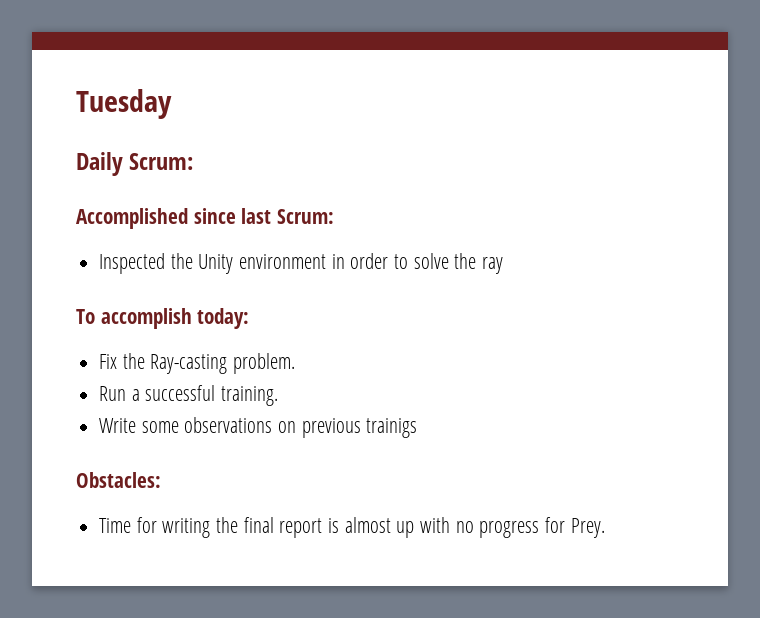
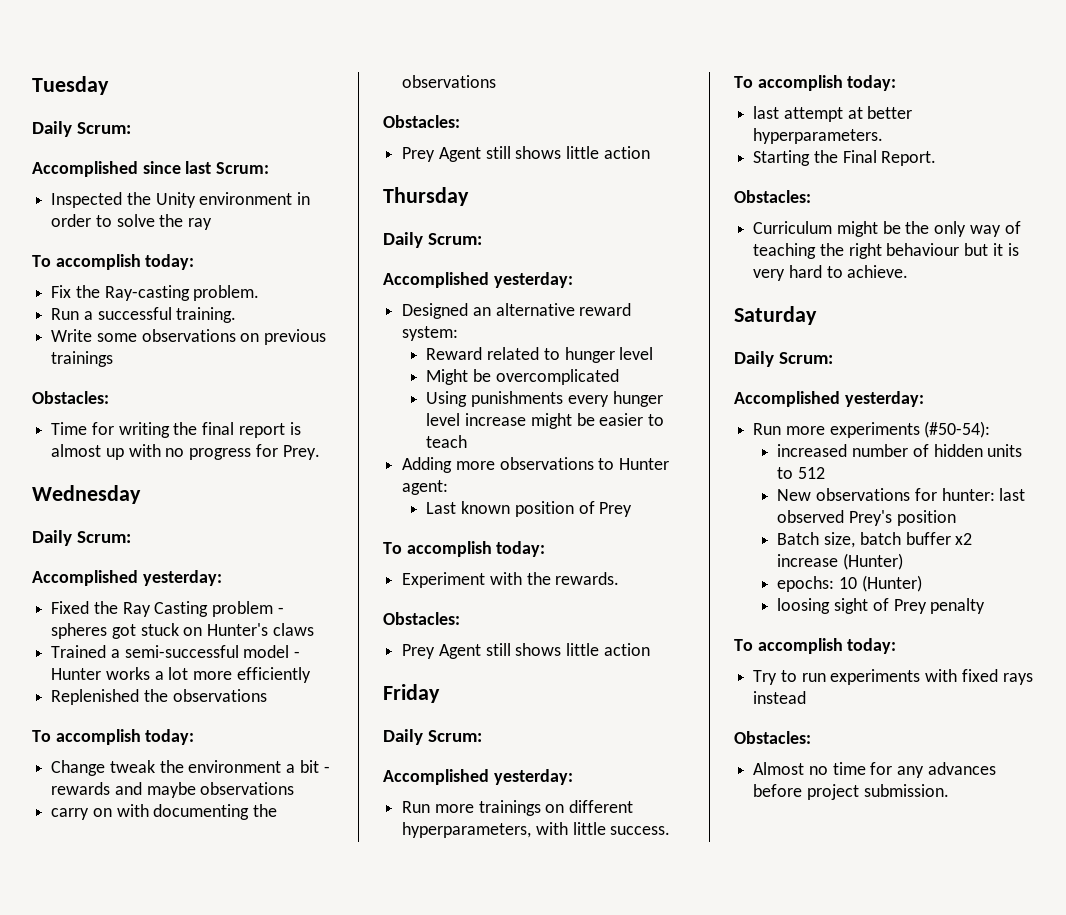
- Write some observations on previous trainigs
+ Write some observations on previous trainings
+ Wednesday
+ Daily Scrum:
+ Accomplished yesterday:
+ Fixed the Ray Casting problem - spheres got stuck on Hunter's claws
+ Trained a semi-successful model - Hunter works a lot more efficiently
+ Replenished the observations
+ To accomplish today:
+ Change tweak the environment a bit - rewards and maybe observations
+ carry on with documenting the observations
+ Obstacles:
+ Prey Agent still shows little action
+ Thursday
+ Daily Scrum:
+ Accomplished yesterday:
+ Designed an alternative reward system:
+ Reward related to hunger level
+ Might be overcomplicated
+ Using punishments every hunger level increase might be easier to teach
+ Adding more observations to Hunter agent:
+ Last known position of Prey
+ To accomplish today:
+ Experiment with the rewards.
+ Obstacles:
+ Prey Agent still shows little action
+ Friday
+ Daily Scrum:
+ Accomplished yesterday:
+ Run more trainings on different hyperparameters, with little success.
+ To accomplish today:
+ last attempt at better hyperparameters.
+ Starting the Final Report.
+ Obstacles:
+ Curriculum might be the only way of teaching the right behaviour but it is very hard to achieve.
+ Saturday
+ Daily Scrum:
+ Accomplished yesterday:
+ Run more experiments (#50-54):
+ increased number of hidden units to 512
+ New observations for hunter: last observed Prey's position
+ Batch size, batch buffer x2 increase (Hunter)
+ epochs: 10 (Hunter)
+ loosing sight of Prey penalty
+ To accomplish today:
+ Try to run experiments with fixed rays instead
+ Obstacles:
+ Almost no time for any advances before project submission.

